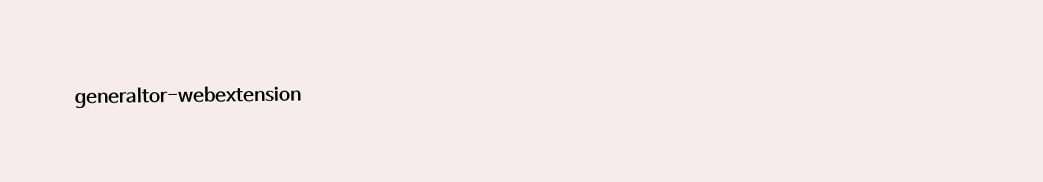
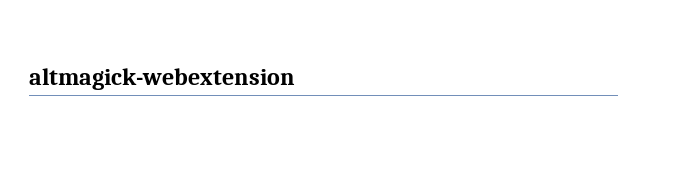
- generaltor-webextension
+ altmagick-webextension

